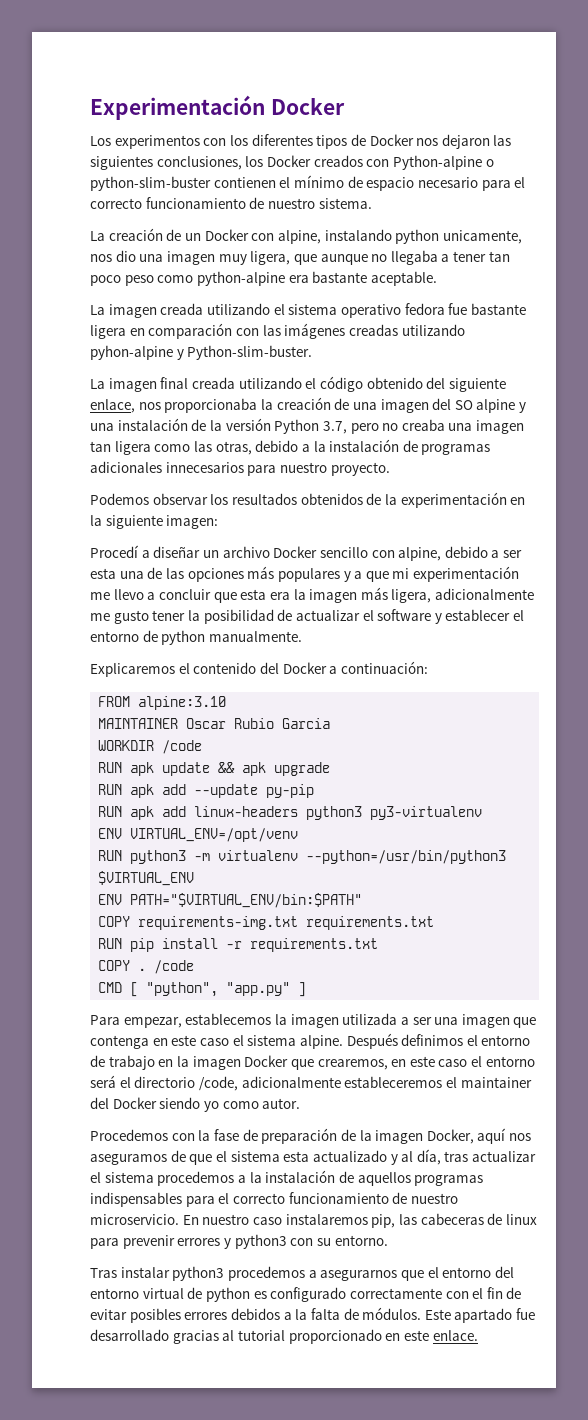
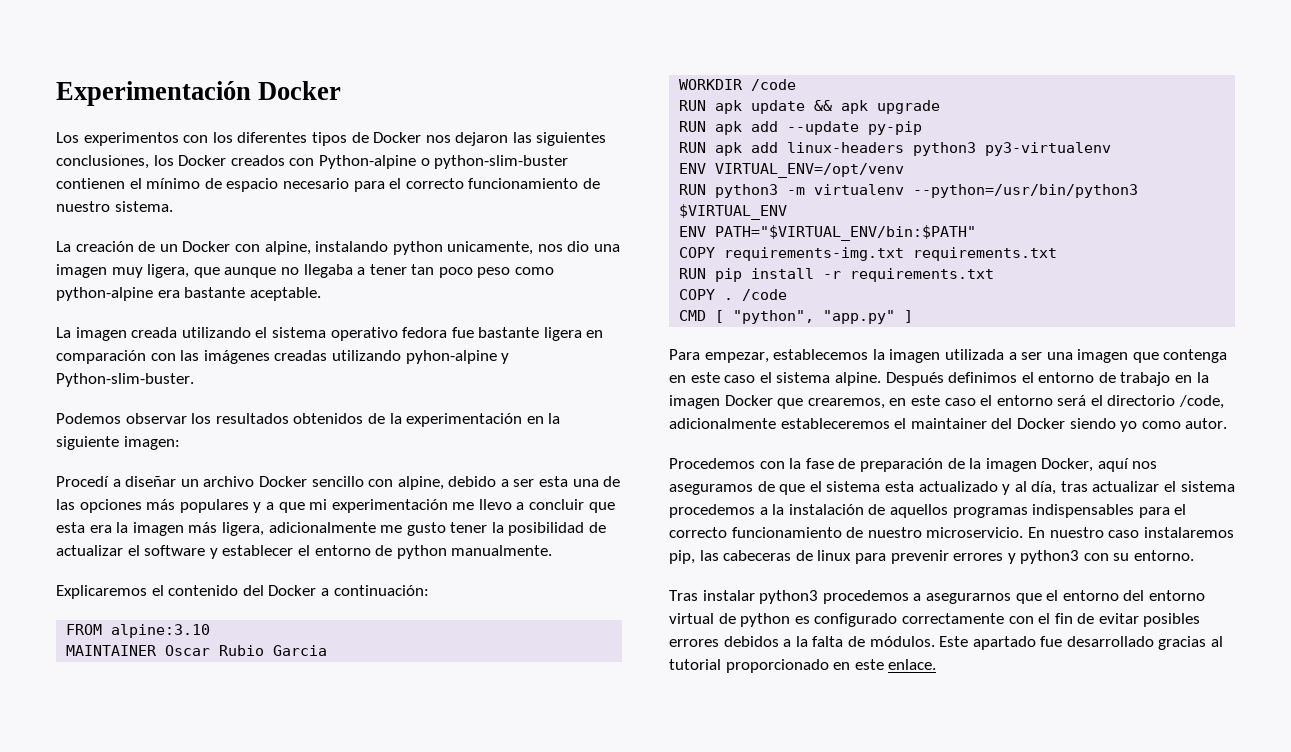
- La imagen final creada utilizando el código obtenido del siguiente enlace, nos proporcionaba la creación de una imagen del SO alpine y una instalación de la versión Python 3.7, pero no creaba una imagen tan ligera como las otras, debido a la instalación de programas adicionales innecesarios para nuestro proyecto.

